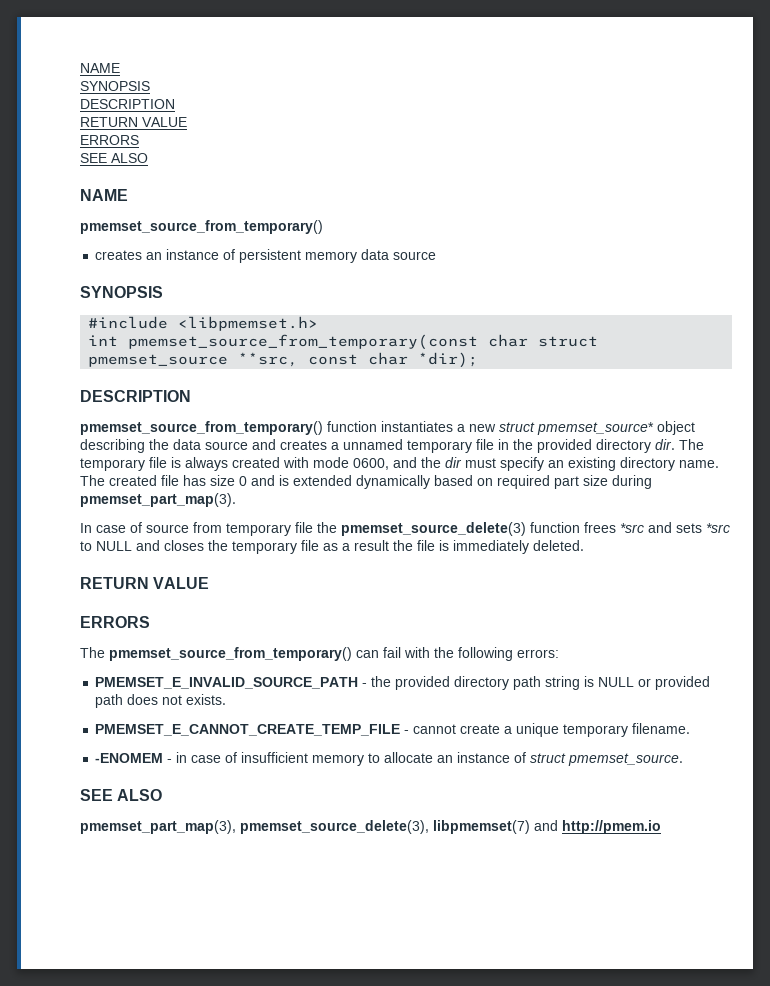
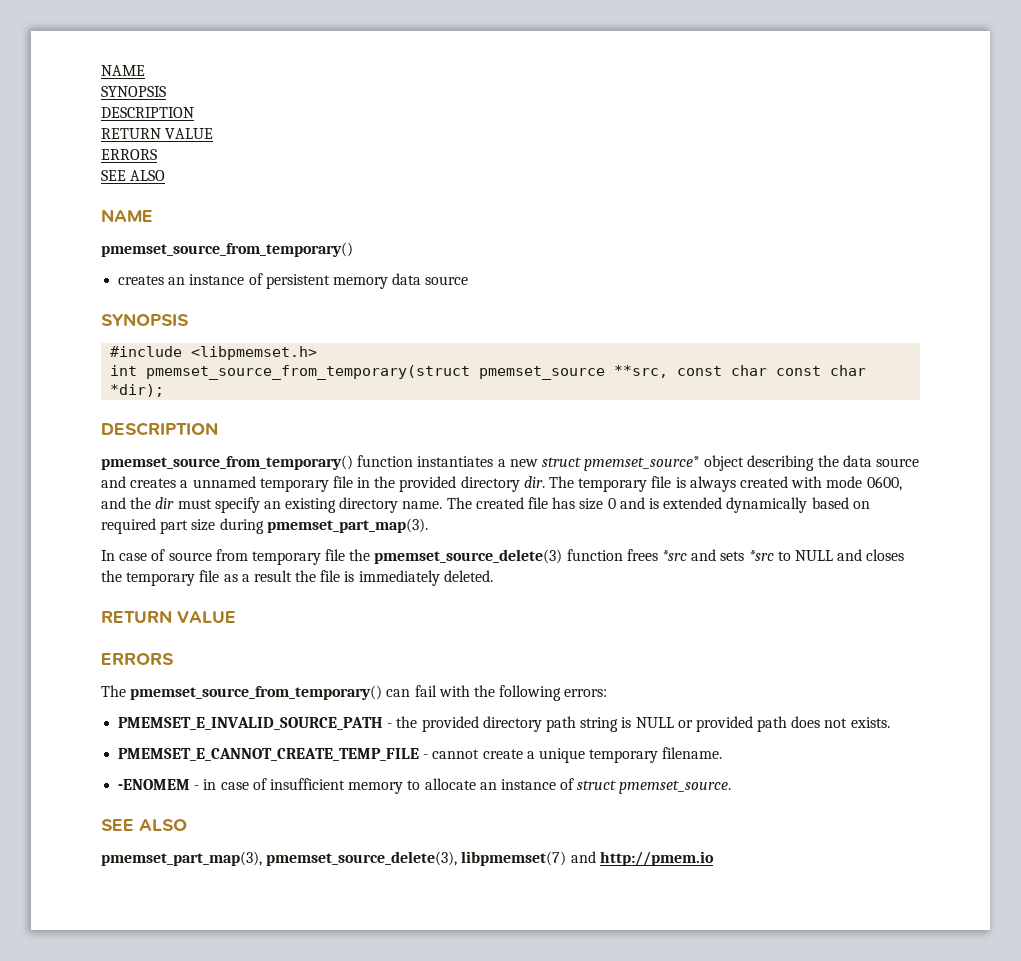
- int pmemset_source_from_temporary(const char struct pmemset_source **src, const char *dir);
+ int pmemset_source_from_temporary(struct pmemset_source **src, const char const char *dir);

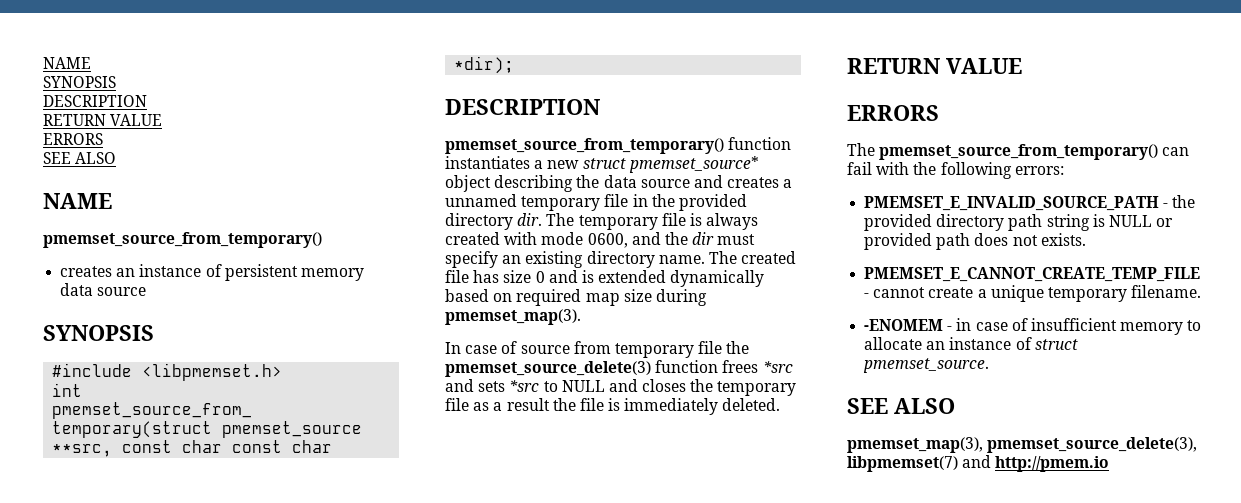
- The created file has size 0 and is extended dynamically based on required part size during pmemset_part_map(3).
+ The created file has size 0 and is extended dynamically based on required map size during pmemset_map(3).
- pmemset_part_map(3), pmemset_source_delete(3), libpmemset(7) and http://pmem.io
+ pmemset_map(3), pmemset_source_delete(3), libpmemset(7) and http://pmem.io

